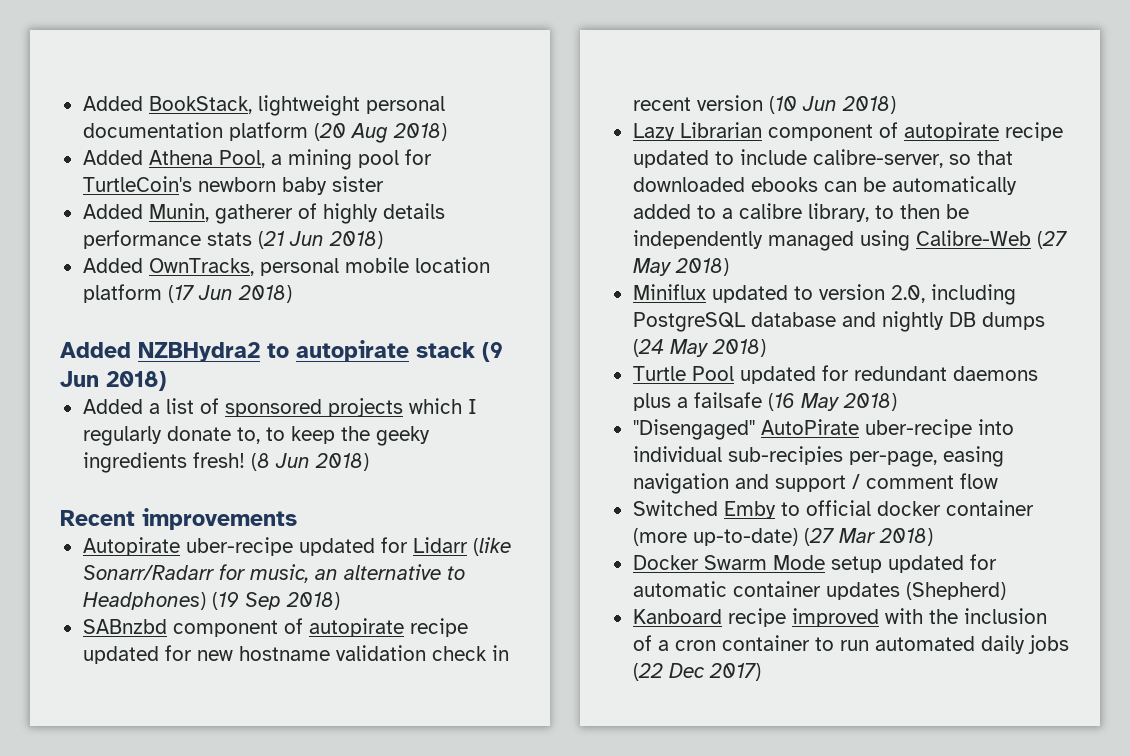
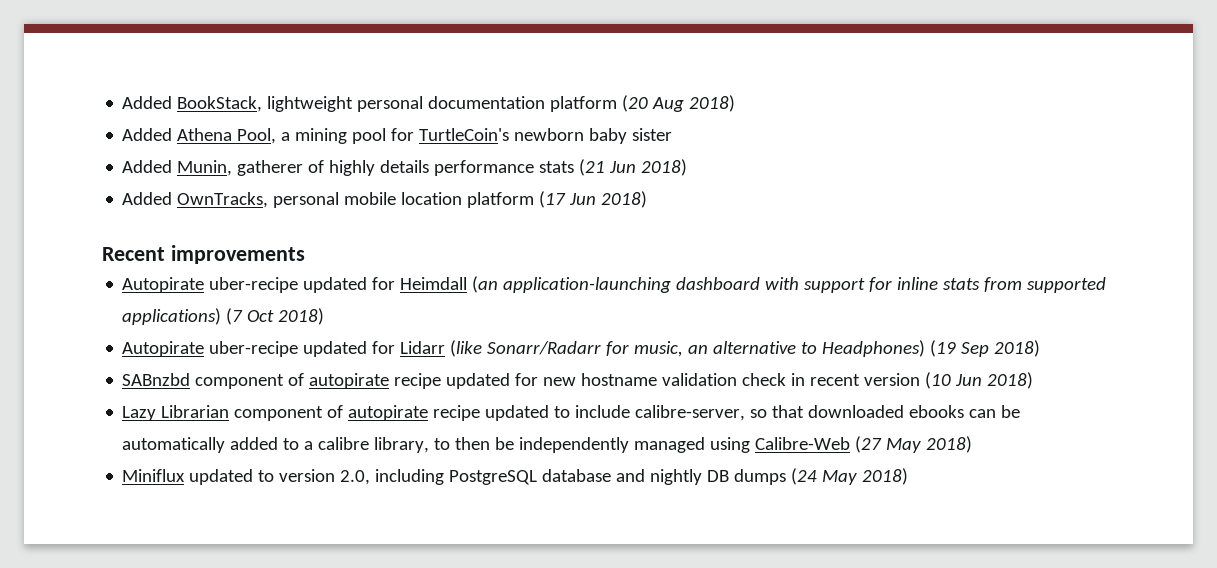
- Added NZBHydra2 to autopirate stack (9 Jun 2018)
- Added a list of sponsored projects which I regularly donate to, to keep the geeky ingredients fresh! (8 Jun 2018)
  Recent improvements
+ Autopirate uber-recipe updated for Heimdall (an application-launching dashboard with support for inline stats from supported applications) (7 Oct 2018)
- Turtle Pool updated for redundant daemons plus a failsafe (16 May 2018)
- "Disengaged" AutoPirate uber-recipe into individual sub-recipies per-page, easing navigation and support / comment flow
- Switched Emby to official docker container (more up-to-date) (27 Mar 2018)
- Docker Swarm Mode setup updated for automatic container updates (Shepherd)
- Kanboard recipe improved with the inclusion of a cron container to run automated daily jobs (22 Dec 2017)

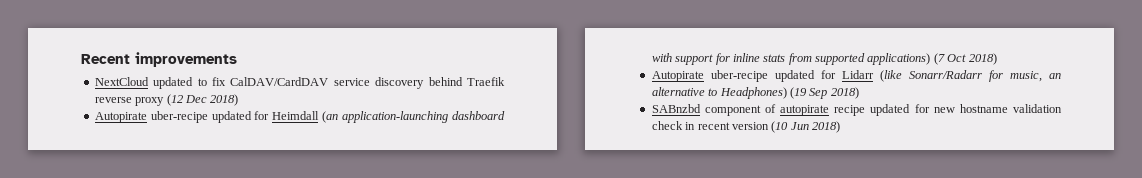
- Added BookStack, lightweight personal documentation platform (20 Aug 2018)
- Added Athena Pool, a mining pool for TurtleCoin's newborn baby sister
- Added Munin, gatherer of highly details performance stats (21 Jun 2018)
- Added OwnTracks, personal mobile location platform (17 Jun 2018)
  Recent improvements
+ NextCloud updated to fix CalDAV/CardDAV service discovery behind Traefik reverse proxy (12 Dec 2018)
- Lazy Librarian component of autopirate recipe updated to include calibre-server, so that downloaded ebooks can be automatically added to a calibre library, to then be independently managed using Calibre-Web (27 May 2018)
- Miniflux updated to version 2.0, including PostgreSQL database and nightly DB dumps (24 May 2018)

